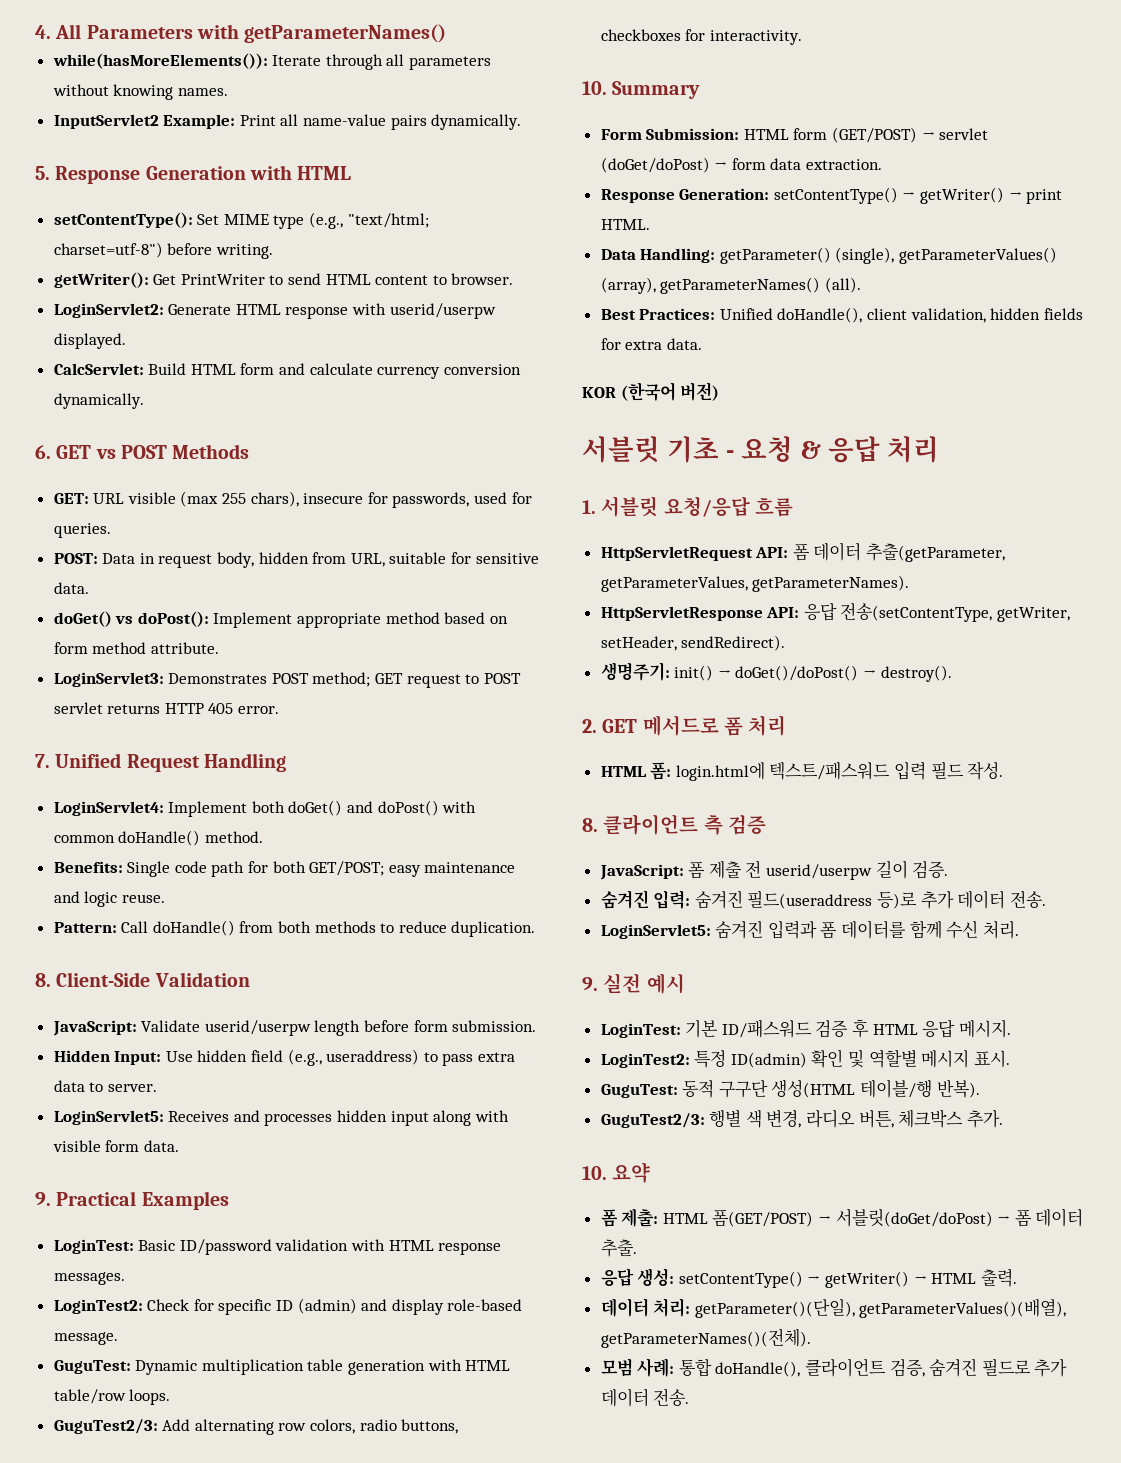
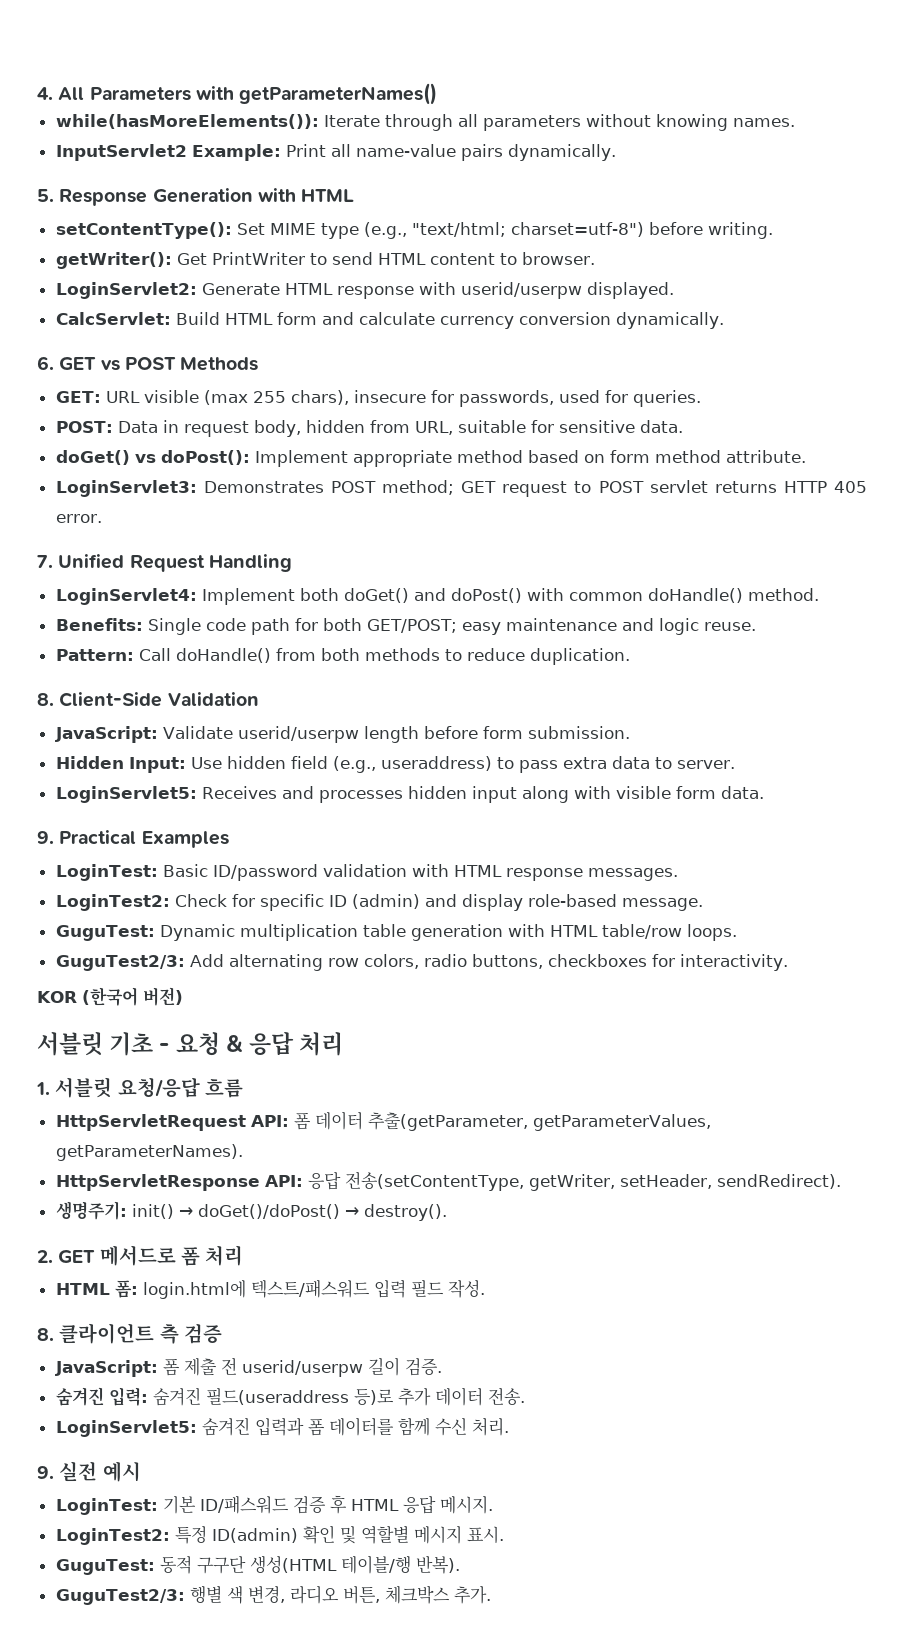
- 10. Summary
- Form Submission: HTML form (GET/POST) → servlet (doGet/doPost) → form data extraction.
- Response Generation: setContentType() → getWriter() → print HTML.
- Data Handling: getParameter() (single), getParameterValues() (array), getParameterNames() (all).
- Best Practices: Unified doHandle(), client validation, hidden fields for extra data.
- 10. 요약
- 폼 제출: HTML 폼(GET/POST) → 서블릿(doGet/doPost) → 폼 데이터 추출.
- 응답 생성: setContentType() → getWriter() → HTML 출력.
- 데이터 처리: getParameter()(단일), getParameterValues()(배열), getParameterNames()(전체).
- 모범 사례: 통합 doHandle(), 클라이언트 검증, 숨겨진 필드로 추가 데이터 전송.

